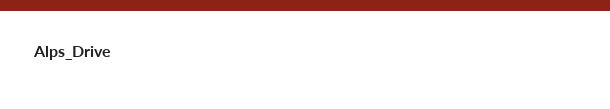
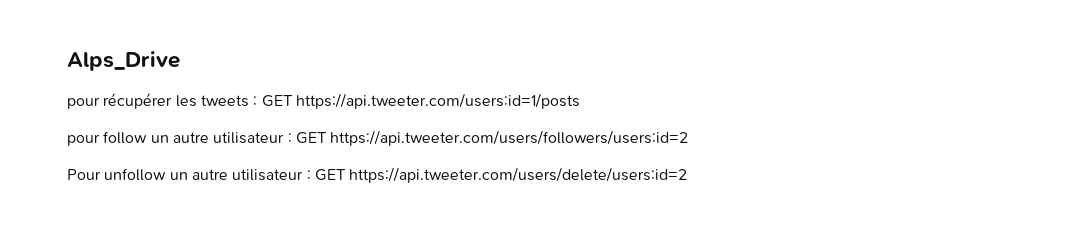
+ pour récupérer les tweets : GET https://api.tweeter.com/users:id=1/posts
+ pour follow un autre utilisateur : GET https://api.tweeter.com/users/followers/users:id=2
+ Pour unfollow un autre utilisateur : GET https://api.tweeter.com/users/delete/users:id=2

